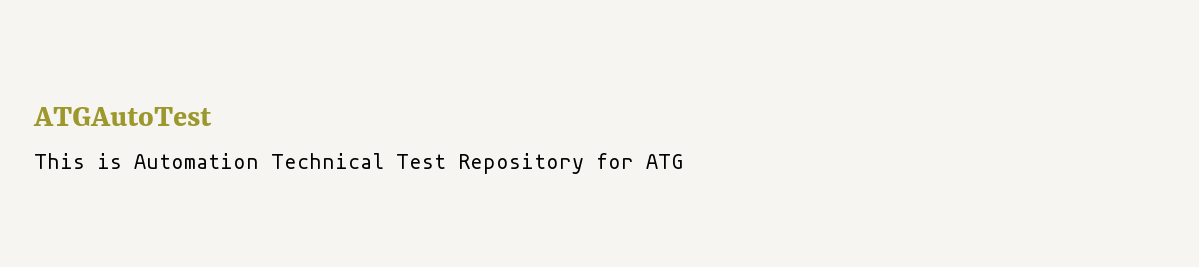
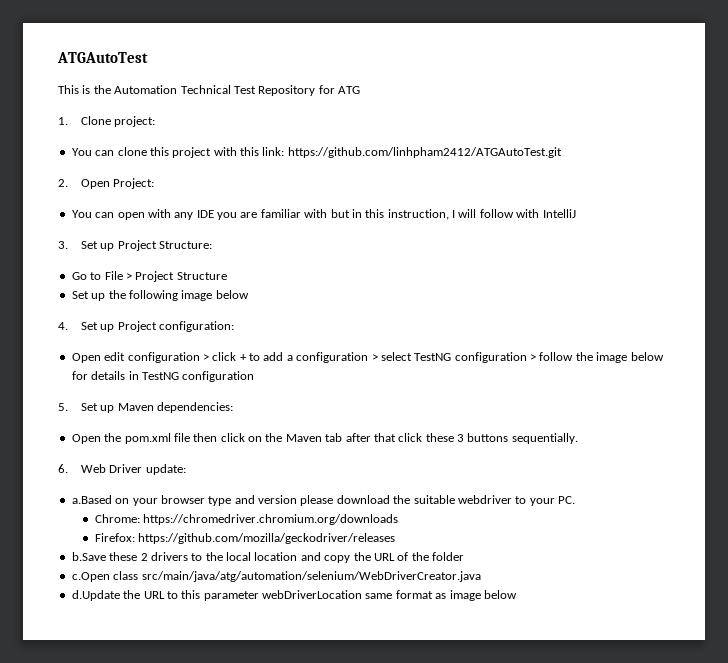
- This is Automation Technical Test Repository for ATG
+ This is the Automation Technical Test Repository for ATG
+ 1. Clone project:
+ You can clone this project with this link: https://github.com/linhpham2412/ATGAutoTest.git
+ 2. Open Project:
+ You can open with any IDE you are familiar with but in this instruction, I will follow with IntelliJ
+ 3. Set up Project Structure:
+ Go to File > Project Structure
+ Set up the following image below
+ 4. Set up Project configuration:
+ Open edit configuration > click + to add a configuration > select TestNG configuration > follow the image below for details in TestNG configuration
+ 5. Set up Maven dependencies:
+ Open the pom.xml file then click on the Maven tab after that click these 3 buttons sequentially.
+ 6. Web Driver update:
+ a.Based on your browser type and version please download the suitable webdriver to your PC.
+ Chrome: https://chromedriver.chromium.org/downloads
+ Firefox: https://github.com/mozilla/geckodriver/releases
+ b.Save these 2 drivers to the local location and copy the URL of the folder
+ c.Open class src/main/java/atg/automation/selenium/WebDriverCreator.java
+ d.Update the URL to this parameter webDriverLocation same format as image below

